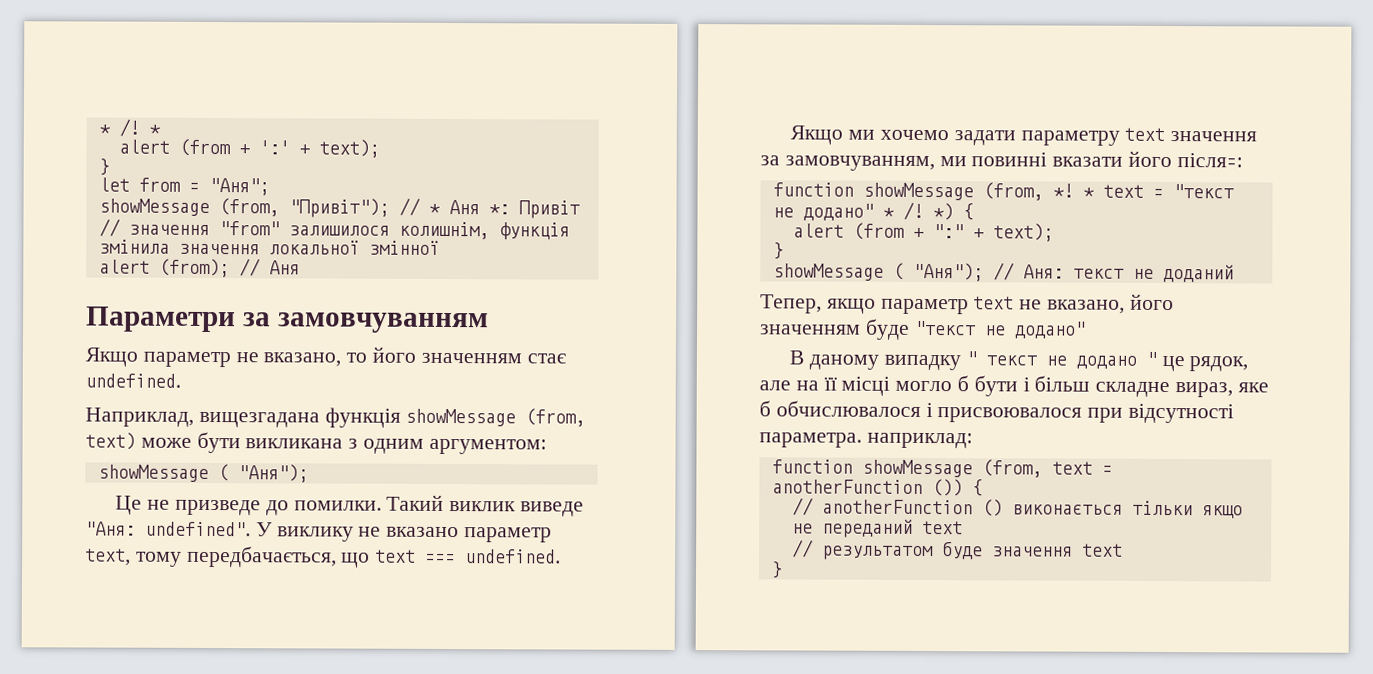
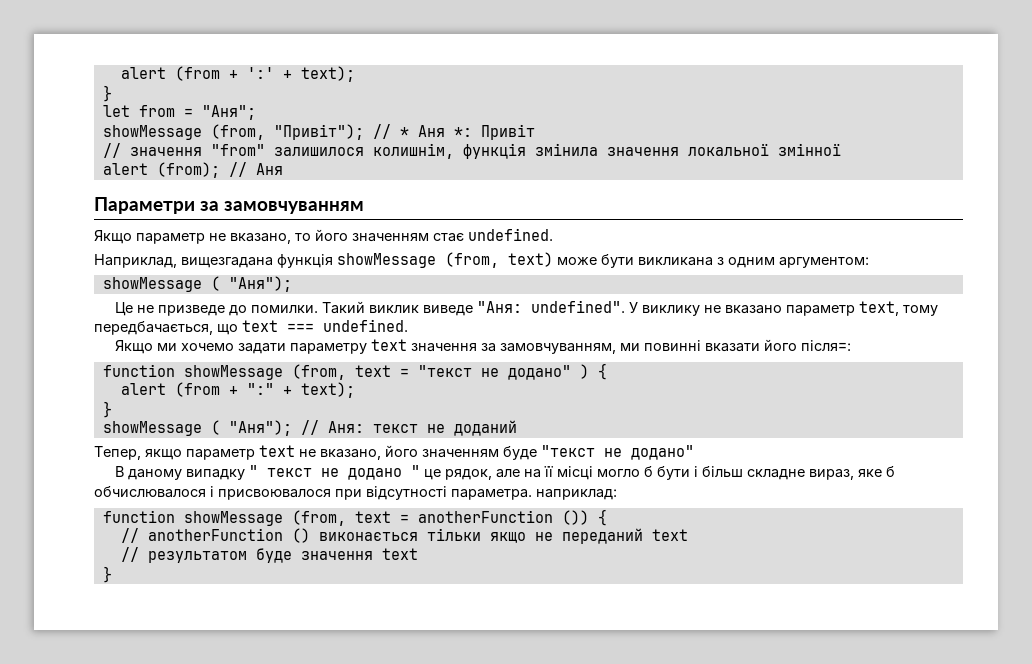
- * /! *
- function showMessage (from, *! * text = "текст не додано" * /! *) {
+ function showMessage (from, text = "текст не додано" ) {

